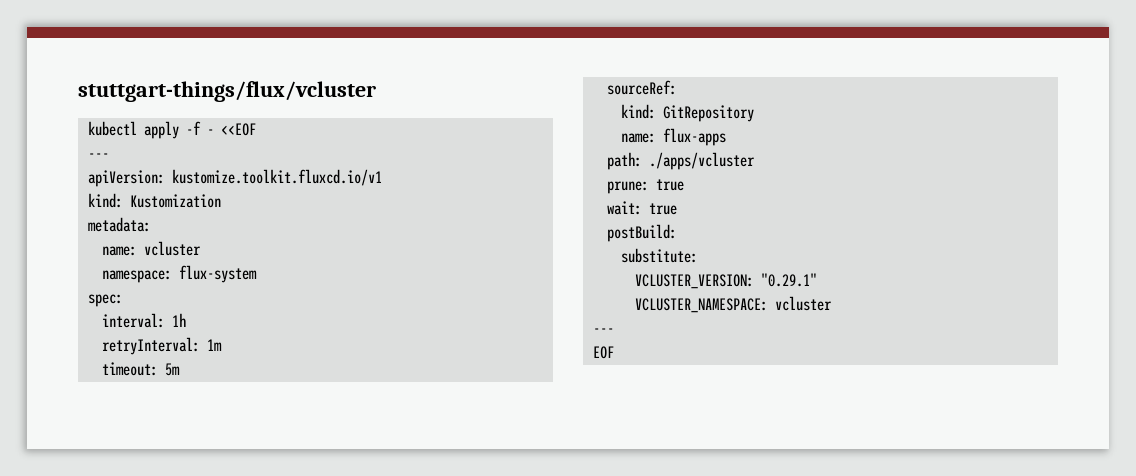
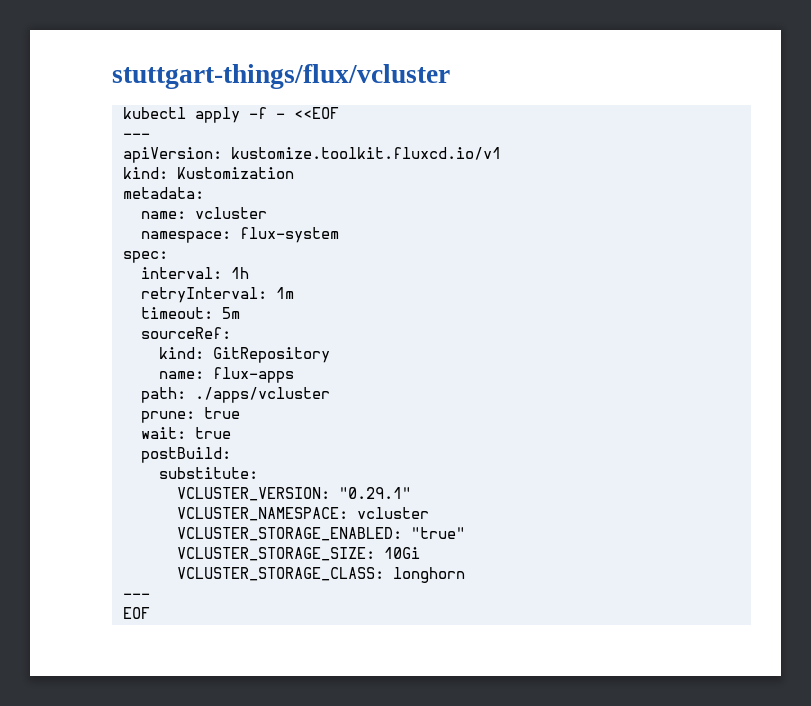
+ VCLUSTER_STORAGE_ENABLED: "true"
+ VCLUSTER_STORAGE_SIZE: 10Gi
+ VCLUSTER_STORAGE_CLASS: longhorn

